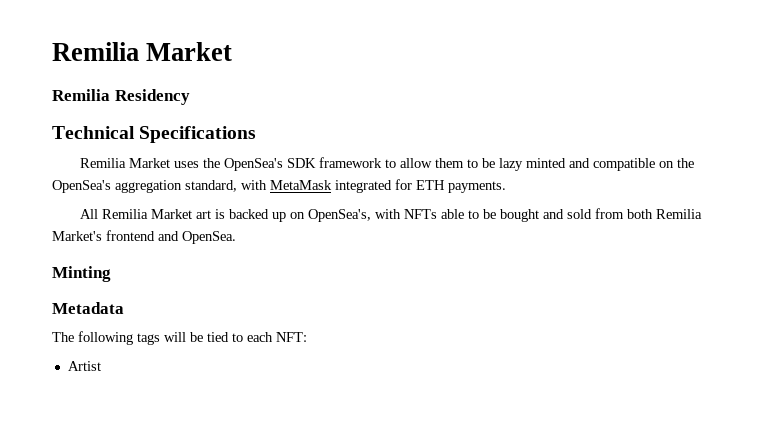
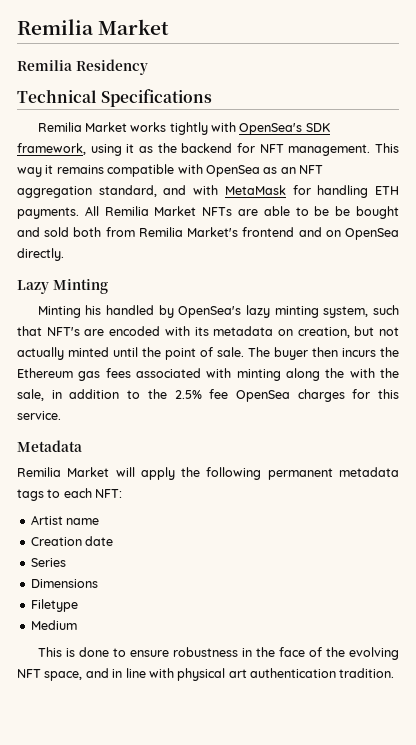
- Remilia Market uses the OpenSea's SDK framework to allow them to be lazy minted and compatible on the OpenSea's aggregation standard, with MetaMask integrated for ETH payments.
- All Remilia Market art is backed up on OpenSea's, with NFTs able to be bought and sold from both Remilia Market's frontend and OpenSea.
- Minting
+ Remilia Market works tightly with OpenSea's SDK framework, using it as the backend for NFT management. This way it remains compatible with OpenSea as an NFT aggregation standard, and with MetaMask for handling ETH payments. All Remilia Market NFTs are able to be be bought and sold both from Remilia Market's frontend and on OpenSea directly.
+ Lazy Minting
+ Minting his handled by OpenSea's lazy minting system, such that NFT's are encoded with its metadata on creation, but not actually minted until the point of sale. The buyer then incurs the Ethereum gas fees associated with minting along the with the sale, in addition to the 2.5% fee OpenSea charges for this service.
  Metadata
- The following tags will be tied to each NFT:
- Artist
+ Remilia Market will apply the following permanent metadata tags to each NFT:
+ Artist name
+ Creation date
+ Series
+ Dimensions
+ Filetype
+ Medium
+ This is done to ensure robustness in the face of the evolving NFT space, and in line with physical art authentication tradition.

